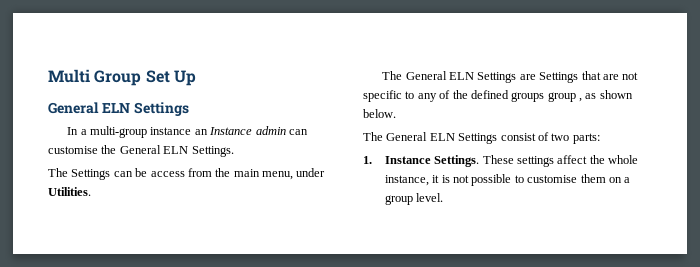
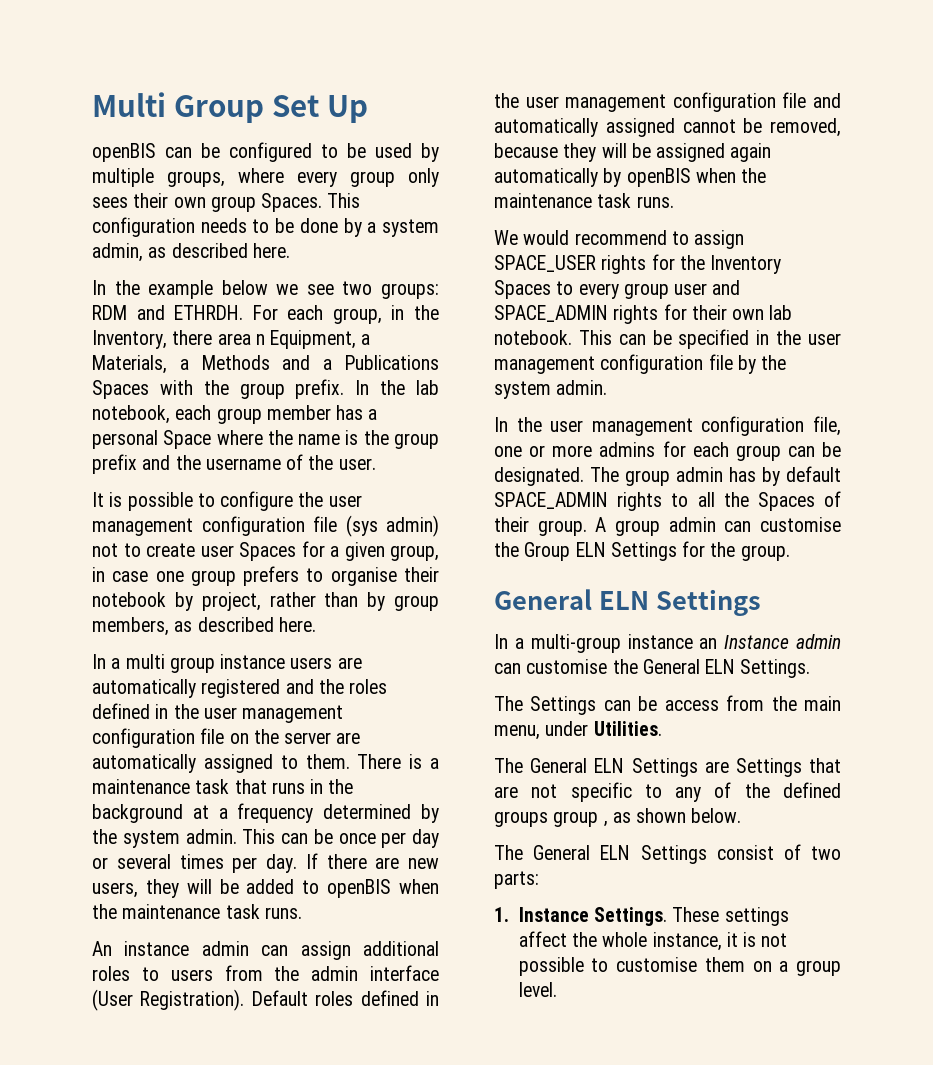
+ openBIS can be configured to be used by multiple groups, where every group only sees their own group Spaces. This configuration needs to be done by a system admin, as described here.
+ In the example below we see two groups: RDM and ETHRDH. For each group, in the Inventory, there area n Equipment, a Materials, a Methods and a Publications Spaces with the group prefix. In the lab notebook, each group member has a personal Space where the name is the group prefix and the username of the user.
+ It is possible to configure the user management configuration file (sys admin) not to create user Spaces for a given group, in case one group prefers to organise their notebook by project, rather than by group members, as described here.
+ In a multi group instance users are automatically registered and the roles defined in the user management configuration file on the server are automatically assigned to them. There is a maintenance task that runs in the background at a frequency determined by the system admin. This can be once per day or several times per day. If there are new users, they will be added to openBIS when the maintenance task runs.
+ An instance admin can assign additional roles to users from the admin interface (User Registration). Default roles defined in the user management configuration file and automatically assigned cannot be removed, because they will be assigned again automatically by openBIS when the maintenance task runs.
+ We would recommend to assign SPACE_USER rights for the Inventory Spaces to every group user and SPACE_ADMIN rights for their own lab notebook. This can be specified in the user management configuration file by the system admin.
+ In the user management configuration file, one or more admins for each group can be designated. The group admin has by default SPACE_ADMIN rights to all the Spaces of their group. A group admin can customise the Group ELN Settings for the group.

